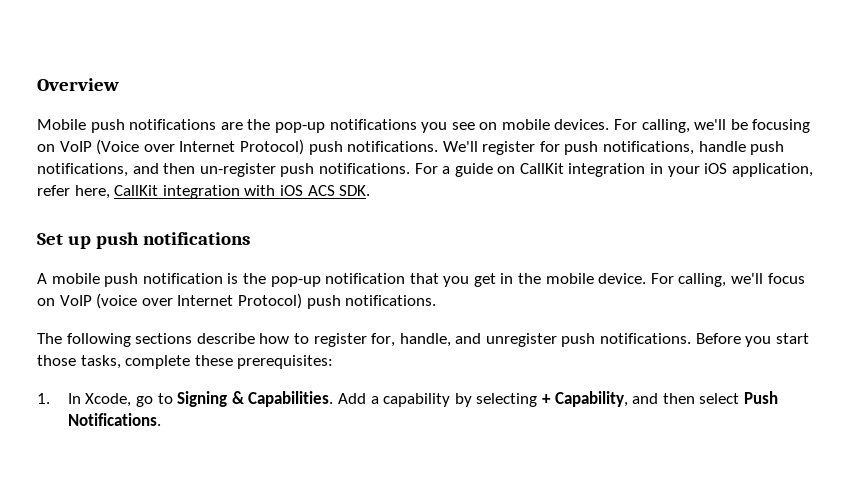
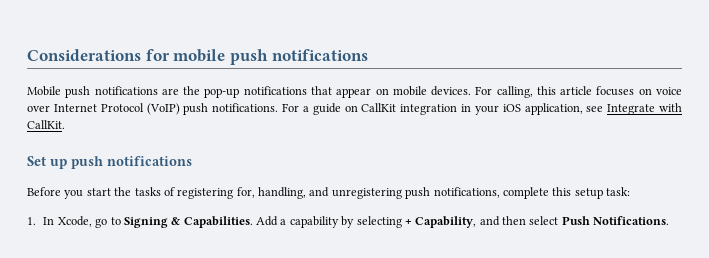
- Overview
+ Considerations for mobile push notifications
- Mobile push notifications are the pop-up notifications you see on mobile devices.
+ Mobile push notifications are the pop-up notifications that appear on mobile devices.
- For calling, we'll be focusing on VoIP (Voice over Internet Protocol) push notifications. We'll register for push notifications, handle push notifications, and then un-register push notifications.
+ For calling, this article focuses on voice over Internet Protocol (VoIP) push notifications.
- For a guide on CallKit integration in your iOS application, refer here, CallKit integration with iOS ACS SDK.
+ For a guide on CallKit integration in your iOS application, see Integrate with CallKit.
  Set up push notifications
- A mobile push notification is the pop-up notification that you get in the mobile device. For calling, we'll focus on VoIP (voice over Internet Protocol) push notifications.
- The following sections describe how to register for, handle, and unregister push notifications. Before you start those tasks, complete these prerequisites:
+ Before you start the tasks of registering for, handling, and unregistering push notifications, complete this setup task:

